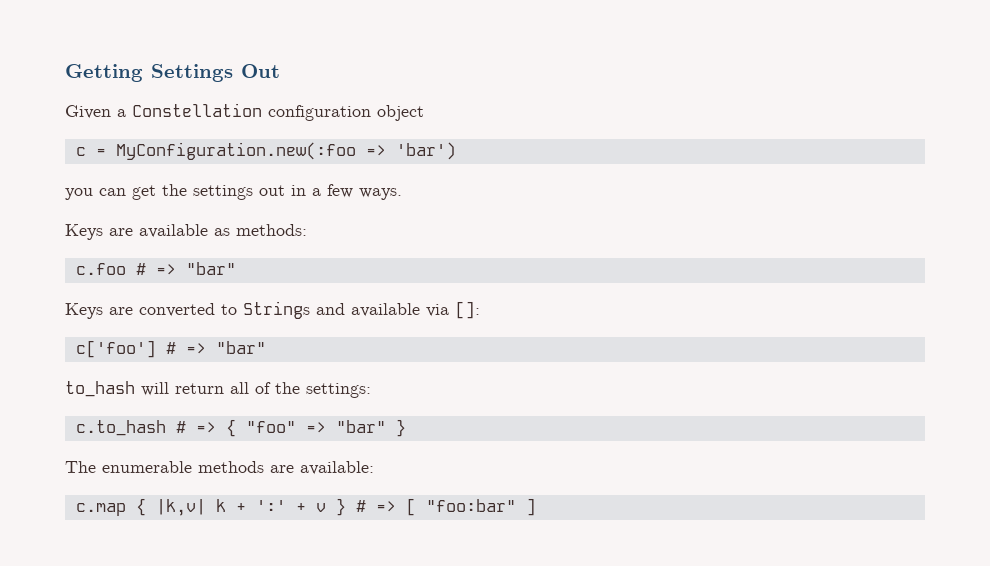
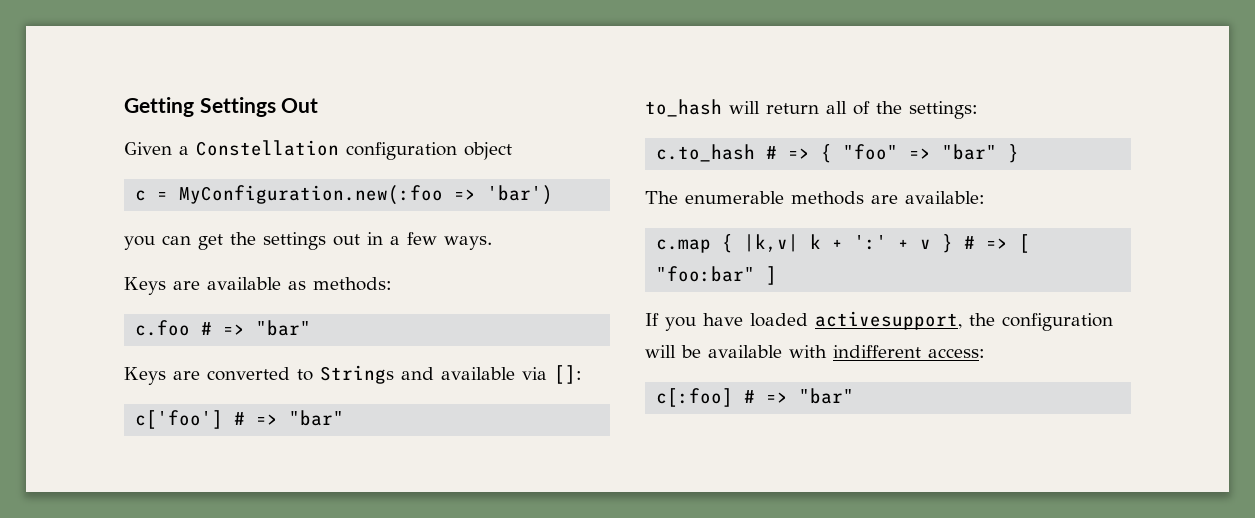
+ If you have loaded activesupport, the configuration will be available with indifferent access:
+ c[:foo] # => "bar"

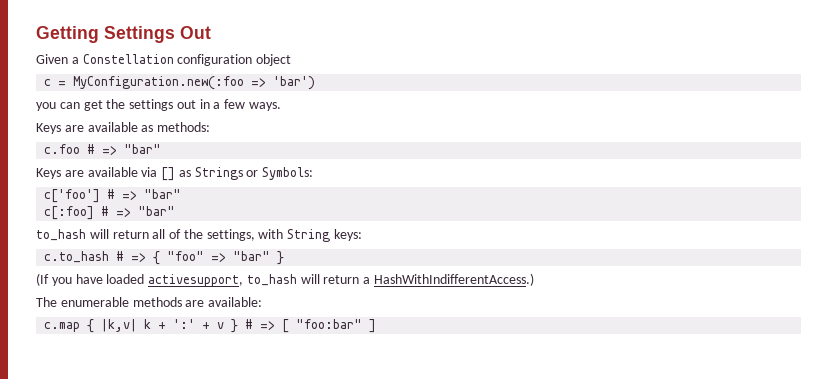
- Keys are converted to Strings and available via []:
+ Keys are available via [] as Strings or Symbols:
+ c[:foo] # => "bar"
- to_hash will return all of the settings:
+ to_hash will return all of the settings, with String keys:
+ (If you have loaded activesupport, to_hash will return a HashWithIndifferentAccess.)
- If you have loaded activesupport, the configuration will be available with indifferent access:
- c[:foo] # => "bar"

